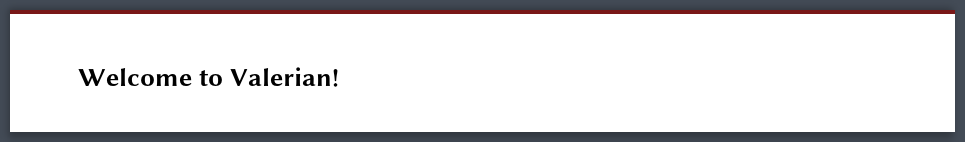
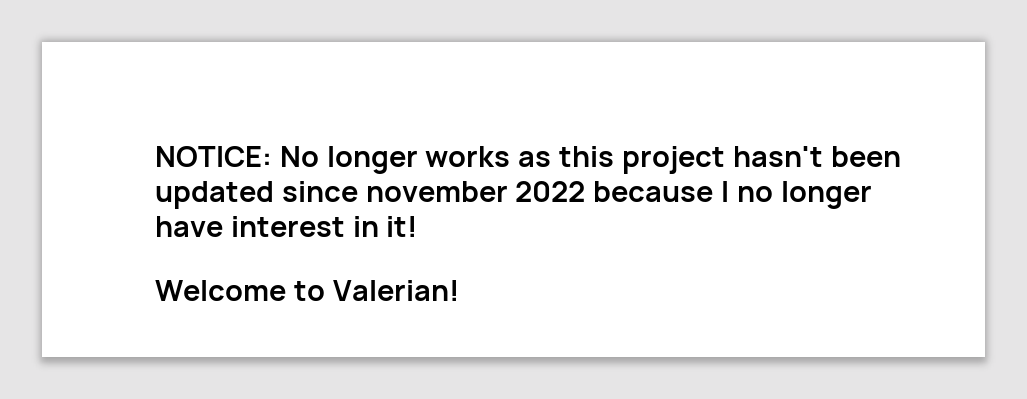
+ NOTICE: No longer works as this project hasn't been updated since november 2022 because I no longer have interest in it!

